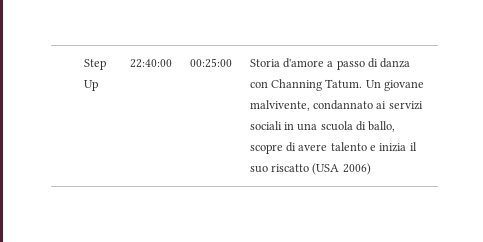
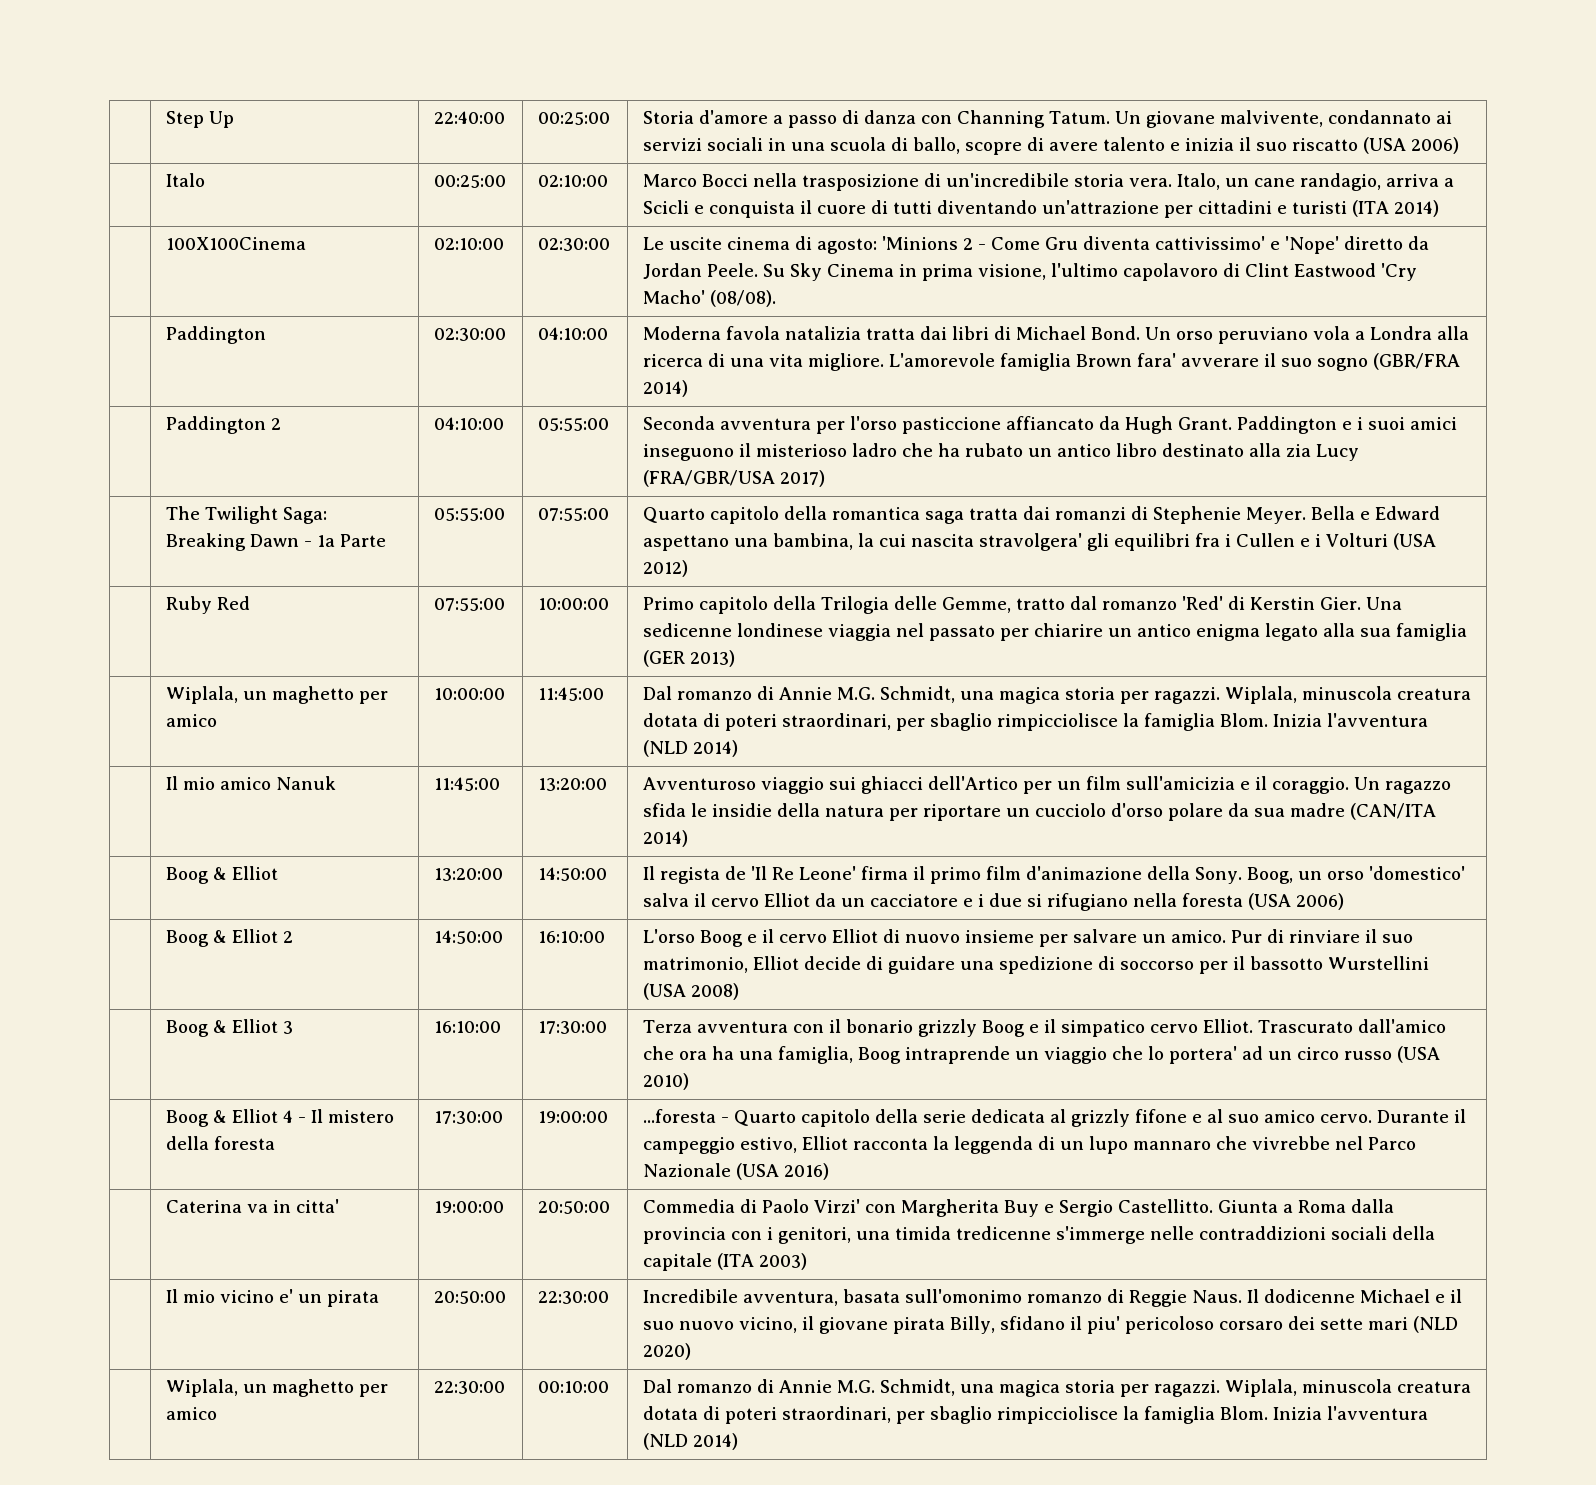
+ | Italo | 00:25:00 | 02:10:00 | Marco Bocci nella trasposizione di un'incredibile storia vera. Italo, un cane randagio, arriva a Scicli e conquista il cuore di tutti diventando un'attrazione per cittadini e turisti (ITA 2014)
+ | 100X100Cinema | 02:10:00 | 02:30:00 | Le uscite cinema di agosto: 'Minions 2 - Come Gru diventa cattivissimo' e 'Nope' diretto da Jordan Peele. Su Sky Cinema in prima visione, l'ultimo capolavoro di Clint Eastwood 'Cry Macho' (08/08).
+ | Paddington | 02:30:00 | 04:10:00 | Moderna favola natalizia tratta dai libri di Michael Bond. Un orso peruviano vola a Londra alla ricerca di una vita migliore. L'amorevole famiglia Brown fara' avverare il suo sogno (GBR/FRA 2014)
+ | Paddington 2 | 04:10:00 | 05:55:00 | Seconda avventura per l'orso pasticcione affiancato da Hugh Grant. Paddington e i suoi amici inseguono il misterioso ladro che ha rubato un antico libro destinato alla zia Lucy (FRA/GBR/USA 2017)
+ | The Twilight Saga: Breaking Dawn - 1a Parte | 05:55:00 | 07:55:00 | Quarto capitolo della romantica saga tratta dai romanzi di Stephenie Meyer. Bella e Edward aspettano una bambina, la cui nascita stravolgera' gli equilibri fra i Cullen e i Volturi (USA 2012)
+ | Ruby Red | 07:55:00 | 10:00:00 | Primo capitolo della Trilogia delle Gemme, tratto dal romanzo 'Red' di Kerstin Gier. Una sedicenne londinese viaggia nel passato per chiarire un antico enigma legato alla sua famiglia (GER 2013)
+ | Wiplala, un maghetto per amico | 10:00:00 | 11:45:00 | Dal romanzo di Annie M.G. Schmidt, una magica storia per ragazzi. Wiplala, minuscola creatura dotata di poteri straordinari, per sbaglio rimpicciolisce la famiglia Blom. Inizia l'avventura (NLD 2014)
+ | Il mio amico Nanuk | 11:45:00 | 13:20:00 | Avventuroso viaggio sui ghiacci dell'Artico per un film sull'amicizia e il coraggio. Un ragazzo sfida le insidie della natura per riportare un cucciolo d'orso polare da sua madre (CAN/ITA 2014)
+ | Boog & Elliot | 13:20:00 | 14:50:00 | Il regista de 'Il Re Leone' firma il primo film d'animazione della Sony. Boog, un orso 'domestico' salva il cervo Elliot da un cacciatore e i due si rifugiano nella foresta (USA 2006)
+ | Boog & Elliot 2 | 14:50:00 | 16:10:00 | L'orso Boog e il cervo Elliot di nuovo insieme per salvare un amico. Pur di rinviare il suo matrimonio, Elliot decide di guidare una spedizione di soccorso per il bassotto Wurstellini (USA 2008)
+ | Boog & Elliot 3 | 16:10:00 | 17:30:00 | Terza avventura con il bonario grizzly Boog e il simpatico cervo Elliot. Trascurato dall'amico che ora ha una famiglia, Boog intraprende un viaggio che lo portera' ad un circo russo (USA 2010)
+ | Boog & Elliot 4 - Il mistero della foresta | 17:30:00 | 19:00:00 | ...foresta - Quarto capitolo della serie dedicata al grizzly fifone e al suo amico cervo. Durante il campeggio estivo, Elliot racconta la leggenda di un lupo mannaro che vivrebbe nel Parco Nazionale (USA 2016)
+ | Caterina va in citta' | 19:00:00 | 20:50:00 | Commedia di Paolo Virzi' con Margherita Buy e Sergio Castellitto. Giunta a Roma dalla provincia con i genitori, una timida tredicenne s'immerge nelle contraddizioni sociali della capitale (ITA 2003)
+ | Il mio vicino e' un pirata | 20:50:00 | 22:30:00 | Incredibile avventura, basata sull'omonimo romanzo di Reggie Naus. Il dodicenne Michael e il suo nuovo vicino, il giovane pirata Billy, sfidano il piu' pericoloso corsaro dei sette mari (NLD 2020)
+ | Wiplala, un maghetto per amico | 22:30:00 | 00:10:00 | Dal romanzo di Annie M.G. Schmidt, una magica storia per ragazzi. Wiplala, minuscola creatura dotata di poteri straordinari, per sbaglio rimpicciolisce la famiglia Blom. Inizia l'avventura (NLD 2014)

